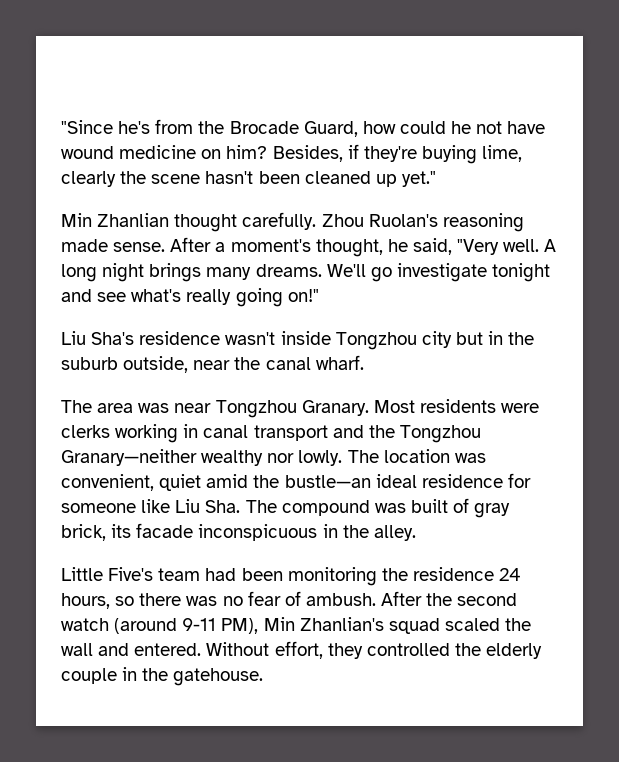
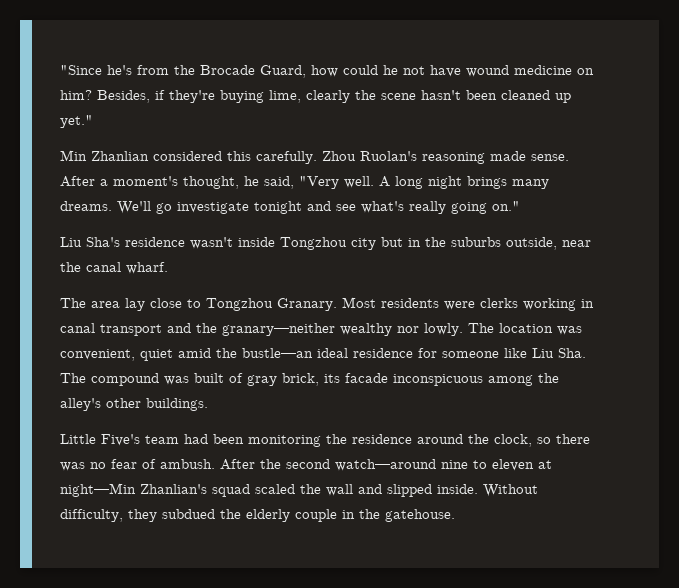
- Min Zhanlian thought carefully.
+ Min Zhanlian considered this carefully.
- We'll go investigate tonight and see what's really going on!"
+ We'll go investigate tonight and see what's really going on."
- Liu Sha's residence wasn't inside Tongzhou city but in the suburb outside, near the canal wharf.
+ Liu Sha's residence wasn't inside Tongzhou city but in the suburbs outside, near the canal wharf.
- The area was near Tongzhou Granary.
+ The area lay close to Tongzhou Granary.
- Most residents were clerks working in canal transport and the Tongzhou Granary—neither wealthy nor lowly.
+ Most residents were clerks working in canal transport and the granary—neither wealthy nor lowly.
- The location was convenient, quiet amid the bustle—an ideal residence for someone like Liu Sha. The compound was built of gray brick, its facade inconspicuous in the alley.
+ The location was convenient, quiet amid the bustle—an ideal residence for someone like Liu Sha. The compound was built of gray brick, its facade inconspicuous among the alley's other buildings.
- Little Five's team had been monitoring the residence 24 hours, so there was no fear of ambush.
+ Little Five's team had been monitoring the residence around the clock, so there was no fear of ambush.
- After the second watch (around 9-11 PM), Min Zhanlian's squad scaled the wall and entered. Without effort, they controlled the elderly couple in the gatehouse.
+ After the second watch—around nine to eleven at night—Min Zhanlian's squad scaled the wall and slipped inside. Without difficulty, they subdued the elderly couple in the gatehouse.

